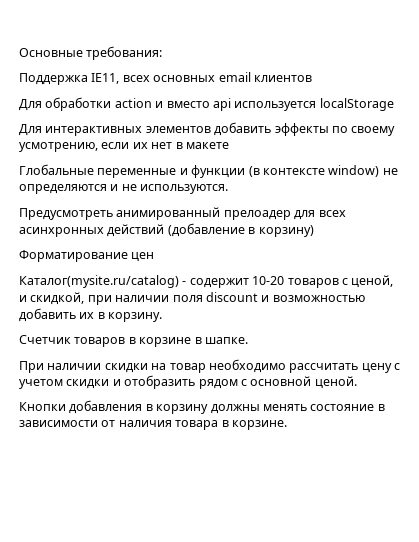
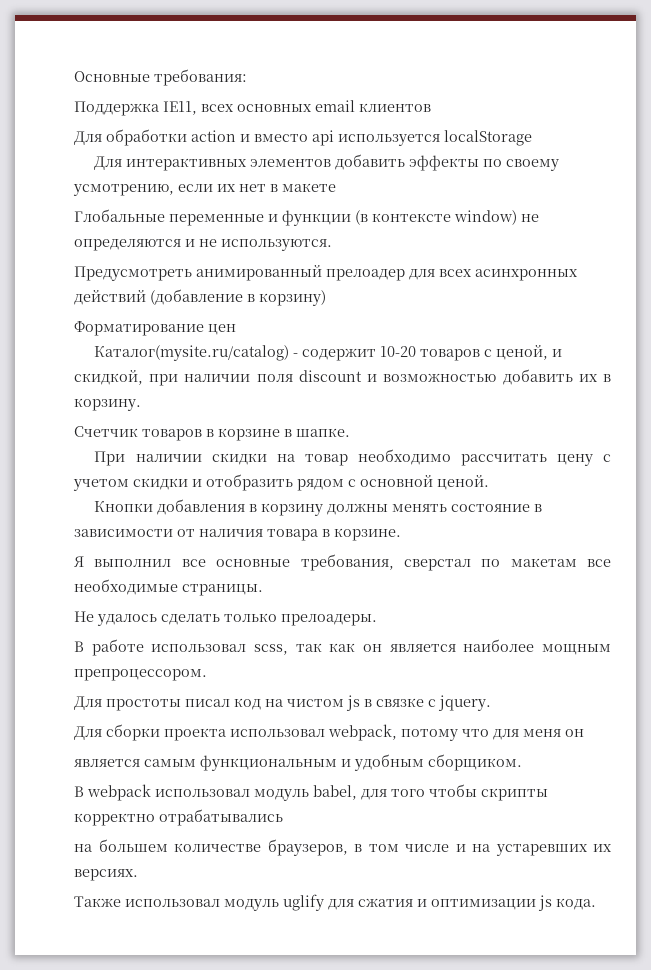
+ Я выполнил все основные требования, сверстал по макетам все необходимые страницы.
+ Не удалось сделать только прелоадеры.
+ В работе использовал scss, так как он является наиболее мощным препроцессором.
+ Для простоты писал код на чистом js в связке с jquery.
+ Для сборки проекта использовал webpack, потому что для меня он
+ является самым функциональным и удобным сборщиком.
+ В webpack использовал модуль babel, для того чтобы скрипты корректно отрабатывались
+ на большем количестве браузеров, в том числе и на устаревших их версиях.
+ Также использовал модуль uglify для сжатия и оптимизации js кода.

